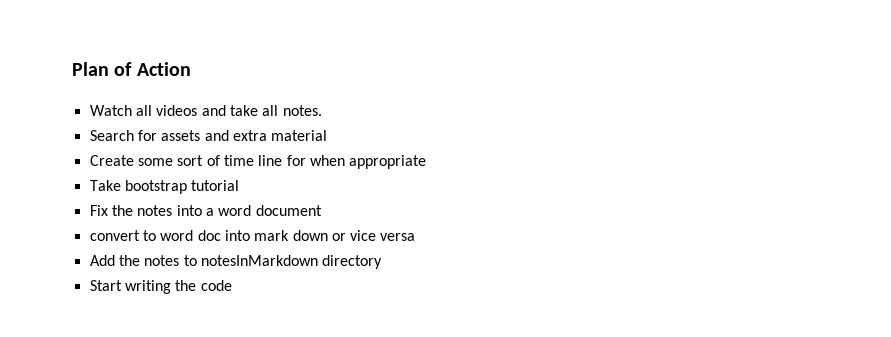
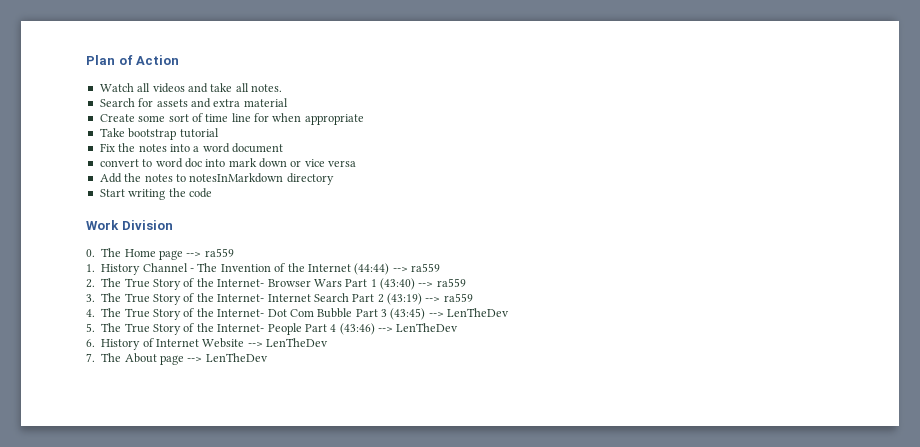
+ Work Division
+ 0. The Home page --> ra559
+ 1. History Channel - The Invention of the Internet (44:44) --> ra559
+ 2. The True Story of the Internet- Browser Wars Part 1 (43:40) --> ra559
+ 3. The True Story of the Internet- Internet Search Part 2 (43:19) --> ra559
+ 4. The True Story of the Internet- Dot Com Bubble Part 3 (43:45) --> LenTheDev
+ 5. The True Story of the Internet- People Part 4 (43:46) --> LenTheDev
+ 6. History of Internet Website --> LenTheDev
+ 7. The About page --> LenTheDev

